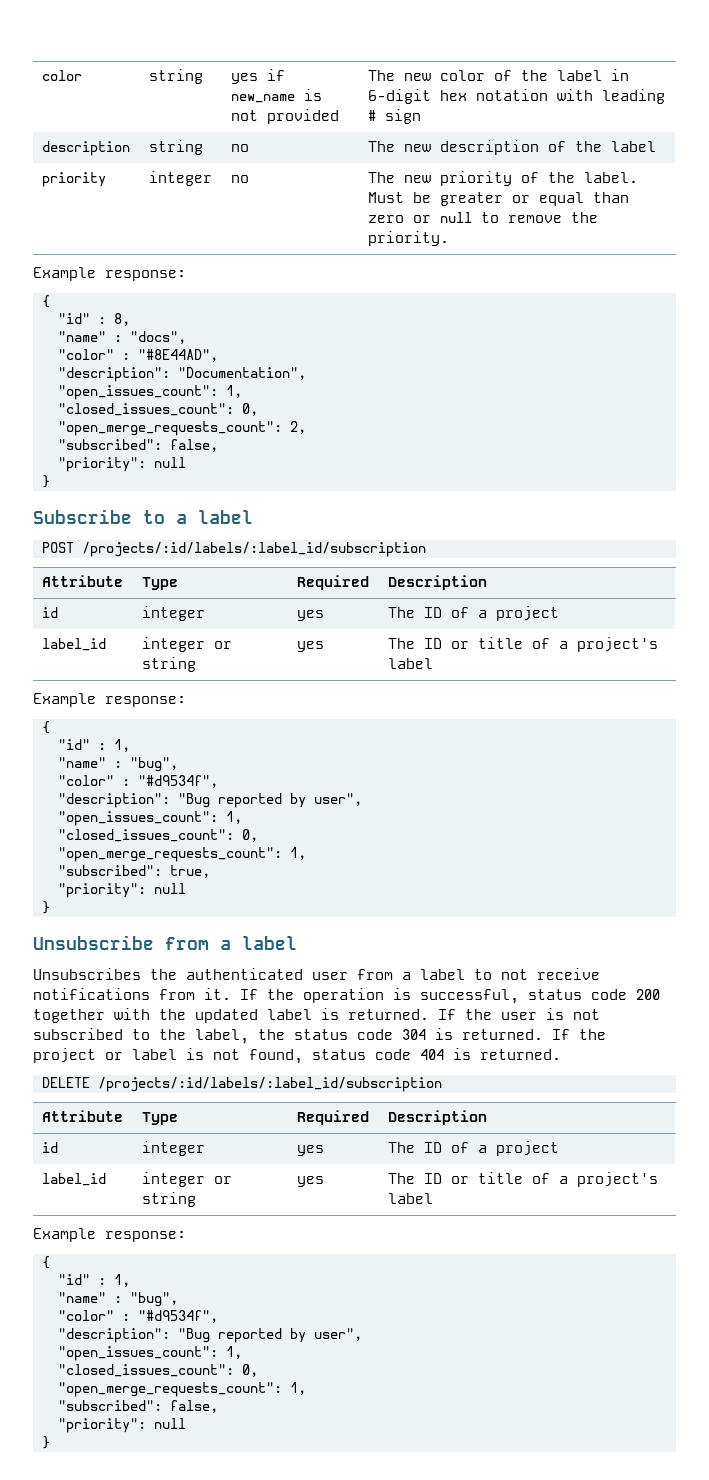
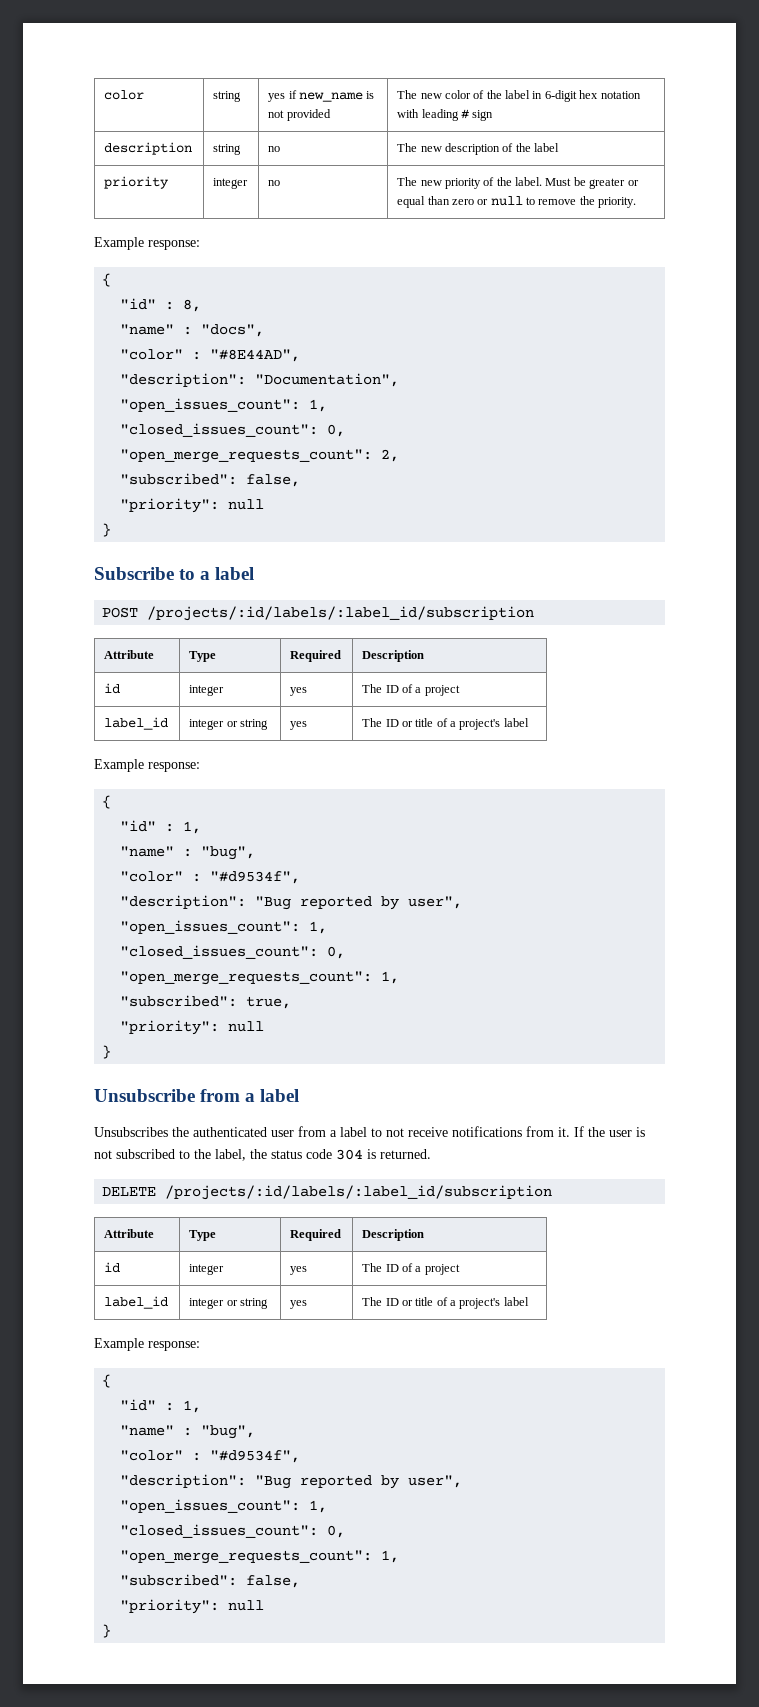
- If the operation is successful, status code 200 together with the updated label is returned. If the user is not subscribed to the label, the status code 304 is returned. If the project or label is not found, status code 404 is returned.
+ If the user is not subscribed to the label, the status code 304 is returned.

